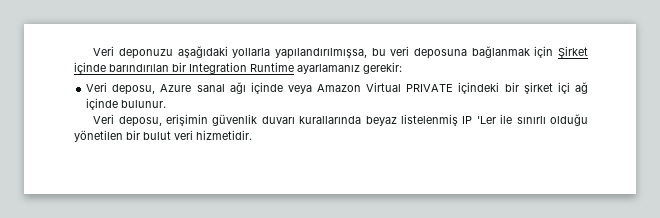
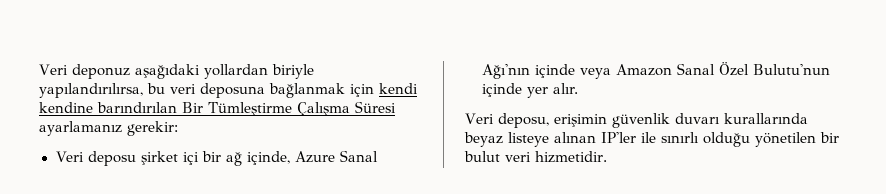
- Veri deponuzu aşağıdaki yollarla yapılandırılmışsa, bu veri deposuna bağlanmak için Şirket içinde barındırılan bir Integration Runtime ayarlamanız gerekir:
- Veri deposu, Azure sanal ağı içinde veya Amazon Virtual PRIVATE içindeki bir şirket içi ağ içinde bulunur.
+ Veri deponuz aşağıdaki yollardan biriyle yapılandırılırsa, bu veri deposuna bağlanmak için kendi kendine barındırılan Bir Tümleştirme Çalışma Süresi ayarlamanız gerekir:
+ Veri deposu şirket içi bir ağ içinde, Azure Sanal Ağı'nın içinde veya Amazon Sanal Özel Bulutu'nun içinde yer alır.
- Veri deposu, erişimin güvenlik duvarı kurallarında beyaz listelenmiş IP 'Ler ile sınırlı olduğu yönetilen bir bulut veri hizmetidir.
+ Veri deposu, erişimin güvenlik duvarı kurallarında beyaz listeye alınan IP'ler ile sınırlı olduğu yönetilen bir bulut veri hizmetidir.

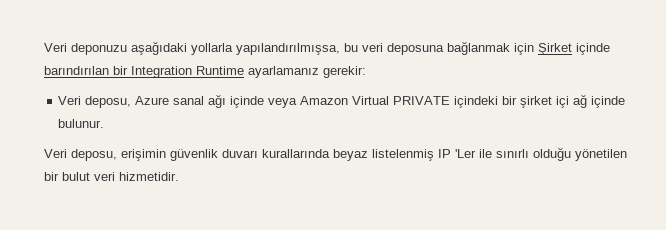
- Veri deponuz aşağıdaki yollardan biriyle yapılandırılırsa, bu veri deposuna bağlanmak için kendi kendine barındırılan Bir Tümleştirme Çalışma Süresi ayarlamanız gerekir:
- Veri deposu şirket içi bir ağ içinde, Azure Sanal Ağı'nın içinde veya Amazon Sanal Özel Bulutu'nun içinde yer alır.
+ Veri deponuzu aşağıdaki yollarla yapılandırılmışsa, bu veri deposuna bağlanmak için Şirket içinde barındırılan bir Integration Runtime ayarlamanız gerekir:
+ Veri deposu, Azure sanal ağı içinde veya Amazon Virtual PRIVATE içindeki bir şirket içi ağ içinde bulunur.
- Veri deposu, erişimin güvenlik duvarı kurallarında beyaz listeye alınan IP'ler ile sınırlı olduğu yönetilen bir bulut veri hizmetidir.
+ Veri deposu, erişimin güvenlik duvarı kurallarında beyaz listelenmiş IP 'Ler ile sınırlı olduğu yönetilen bir bulut veri hizmetidir.

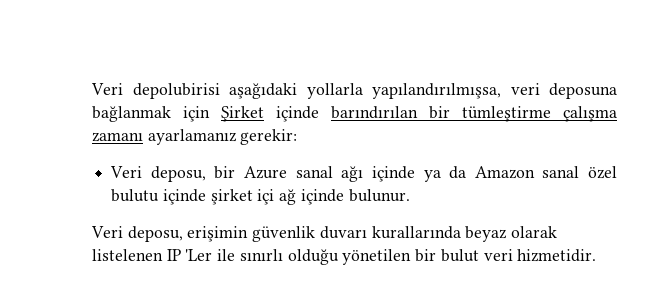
- Veri deponuzu aşağıdaki yollarla yapılandırılmışsa, bu veri deposuna bağlanmak için Şirket içinde barındırılan bir Integration Runtime ayarlamanız gerekir:
+ Veri depolubirisi aşağıdaki yollarla yapılandırılmışsa, veri deposuna bağlanmak için Şirket içinde barındırılan bir tümleştirme çalışma zamanı ayarlamanız gerekir:
- Veri deposu, Azure sanal ağı içinde veya Amazon Virtual PRIVATE içindeki bir şirket içi ağ içinde bulunur.
+ Veri deposu, bir Azure sanal ağı içinde ya da Amazon sanal özel bulutu içinde şirket içi ağ içinde bulunur.
- Veri deposu, erişimin güvenlik duvarı kurallarında beyaz listelenmiş IP 'Ler ile sınırlı olduğu yönetilen bir bulut veri hizmetidir.
+ Veri deposu, erişimin güvenlik duvarı kurallarında beyaz olarak listelenen IP 'Ler ile sınırlı olduğu yönetilen bir bulut veri hizmetidir.

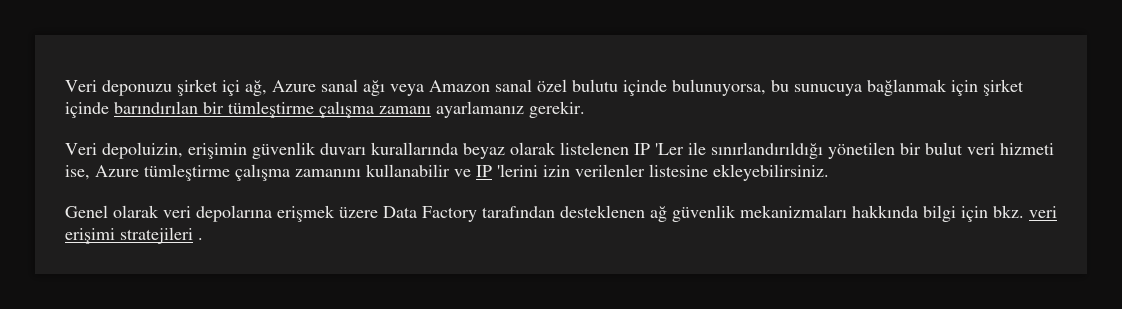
- Veri depolubirisi aşağıdaki yollarla yapılandırılmışsa, veri deposuna bağlanmak için Şirket içinde barındırılan bir tümleştirme çalışma zamanı ayarlamanız gerekir:
- Veri deposu, bir Azure sanal ağı içinde ya da Amazon sanal özel bulutu içinde şirket içi ağ içinde bulunur.
- Veri deposu, erişimin güvenlik duvarı kurallarında beyaz olarak listelenen IP 'Ler ile sınırlı olduğu yönetilen bir bulut veri hizmetidir.
+ Veri deponuzu şirket içi ağ, Azure sanal ağı veya Amazon sanal özel bulutu içinde bulunuyorsa, bu sunucuya bağlanmak için şirket içinde barındırılan bir tümleştirme çalışma zamanı ayarlamanız gerekir.
+ Veri depoluizin, erişimin güvenlik duvarı kurallarında beyaz olarak listelenen IP 'Ler ile sınırlandırıldığı yönetilen bir bulut veri hizmeti ise, Azure tümleştirme çalışma zamanını kullanabilir ve IP 'lerini izin verilenler listesine ekleyebilirsiniz.
+ Genel olarak veri depolarına erişmek üzere Data Factory tarafından desteklenen ağ güvenlik mekanizmaları hakkında bilgi için bkz. veri erişimi stratejileri .

